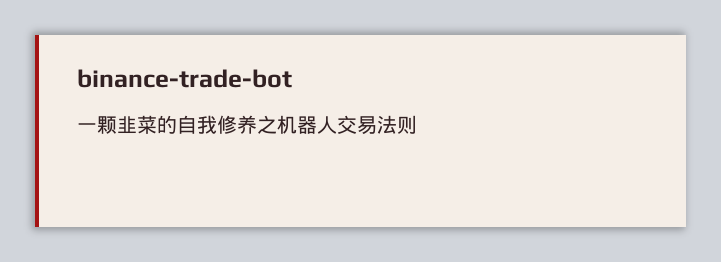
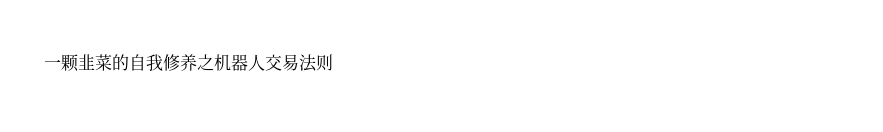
- binance-trade-bot

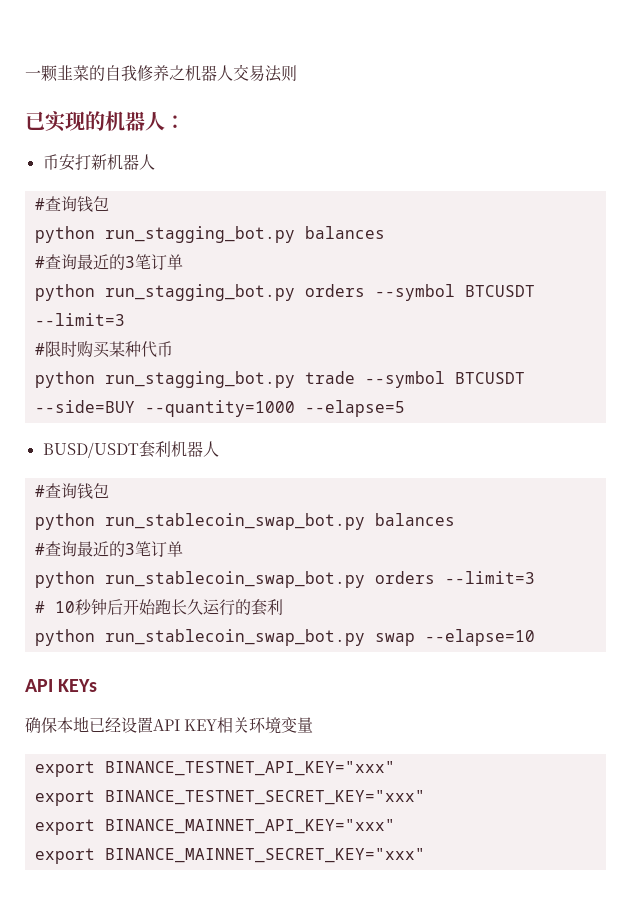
+ 已实现的机器人：
+ 币安打新机器人
+ #查询钱包
+ python run_stagging_bot.py balances
+ #查询最近的3笔订单
+ python run_stagging_bot.py orders --symbol BTCUSDT --limit=3
+ #限时购买某种代币
+ python run_stagging_bot.py trade --symbol BTCUSDT --side=BUY --quantity=1000 --elapse=5
+ BUSD/USDT套利机器人
+ #查询钱包
+ python run_stablecoin_swap_bot.py balances
+ #查询最近的3笔订单
+ python run_stablecoin_swap_bot.py orders --limit=3
+ # 10秒钟后开始跑长久运行的套利
+ python run_stablecoin_swap_bot.py swap --elapse=10
+ API KEYs
+ 确保本地已经设置API KEY相关环境变量
+ export BINANCE_TESTNET_API_KEY="xxx"
+ export BINANCE_TESTNET_SECRET_KEY="xxx"
+ export BINANCE_MAINNET_API_KEY="xxx"
+ export BINANCE_MAINNET_SECRET_KEY="xxx"

